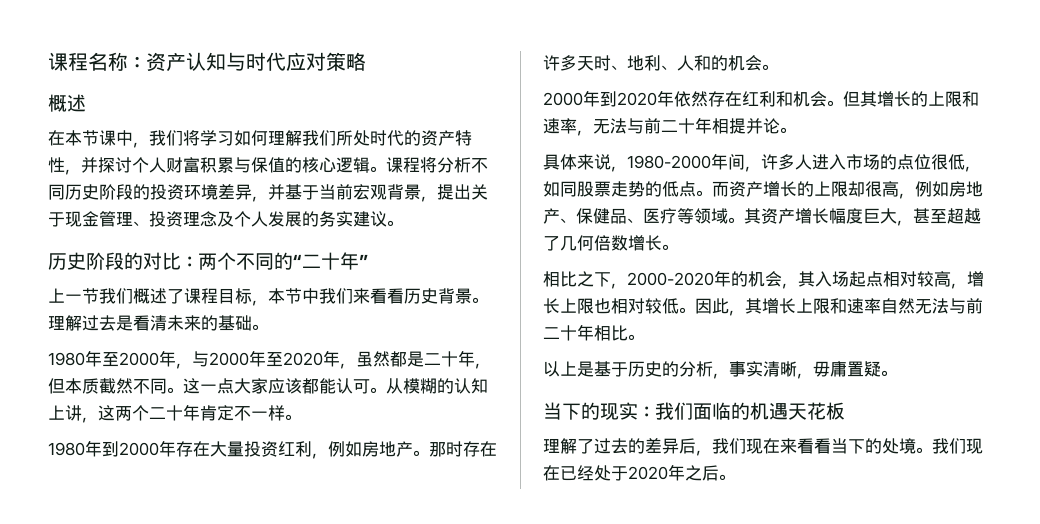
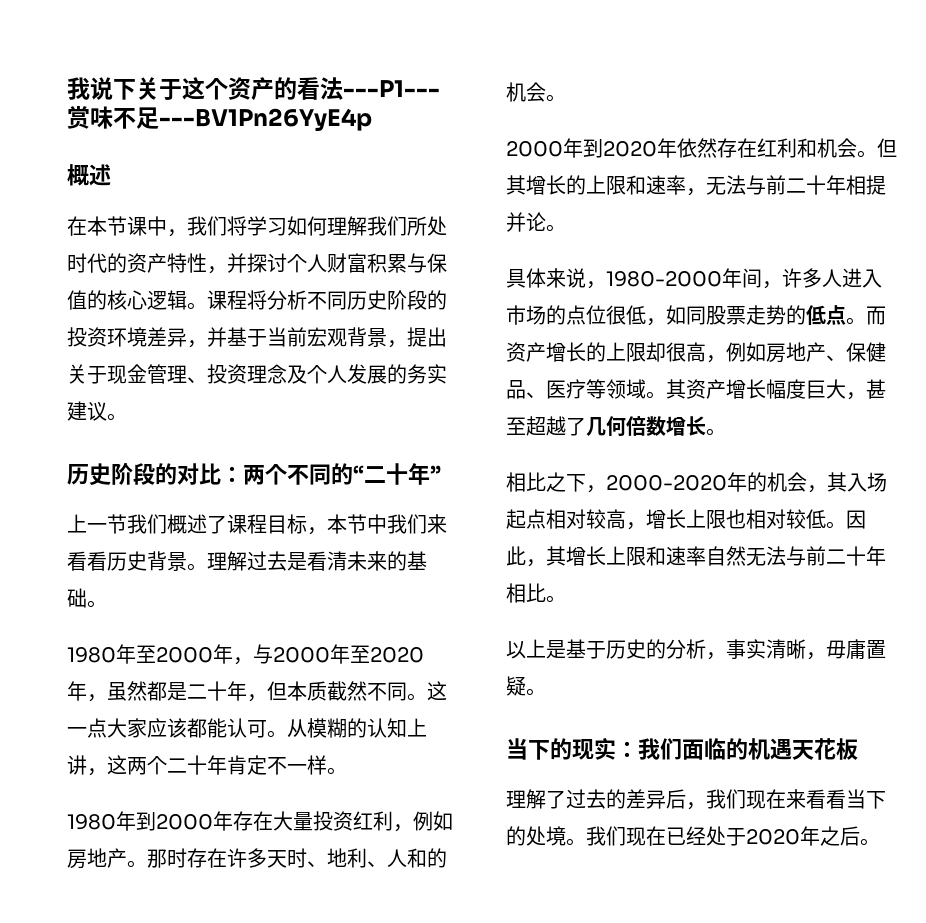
- 课程名称：资产认知与时代应对策略
+ 我说下关于这个资产的看法---P1---赏味不足---BV1Pn26YyE4p

